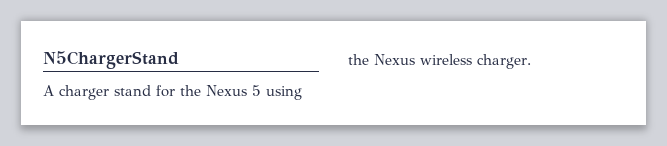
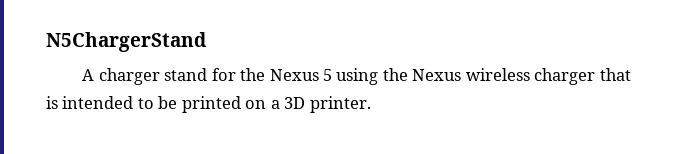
- A charger stand for the Nexus 5 using the Nexus wireless charger.
+ A charger stand for the Nexus 5 using the Nexus wireless charger that is intended to be printed on a 3D printer.

